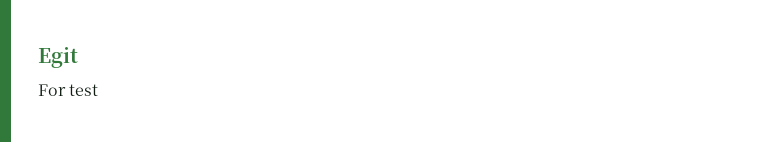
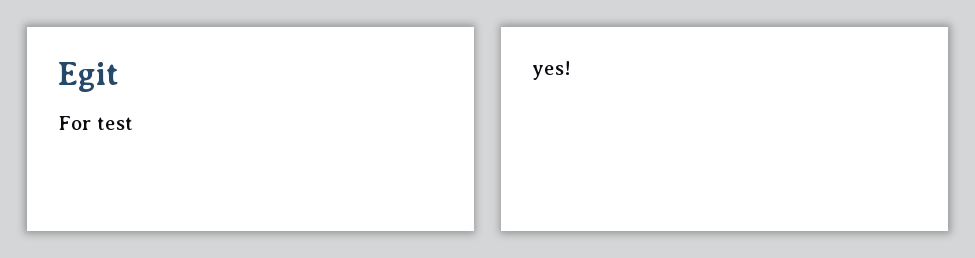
+ yes!

